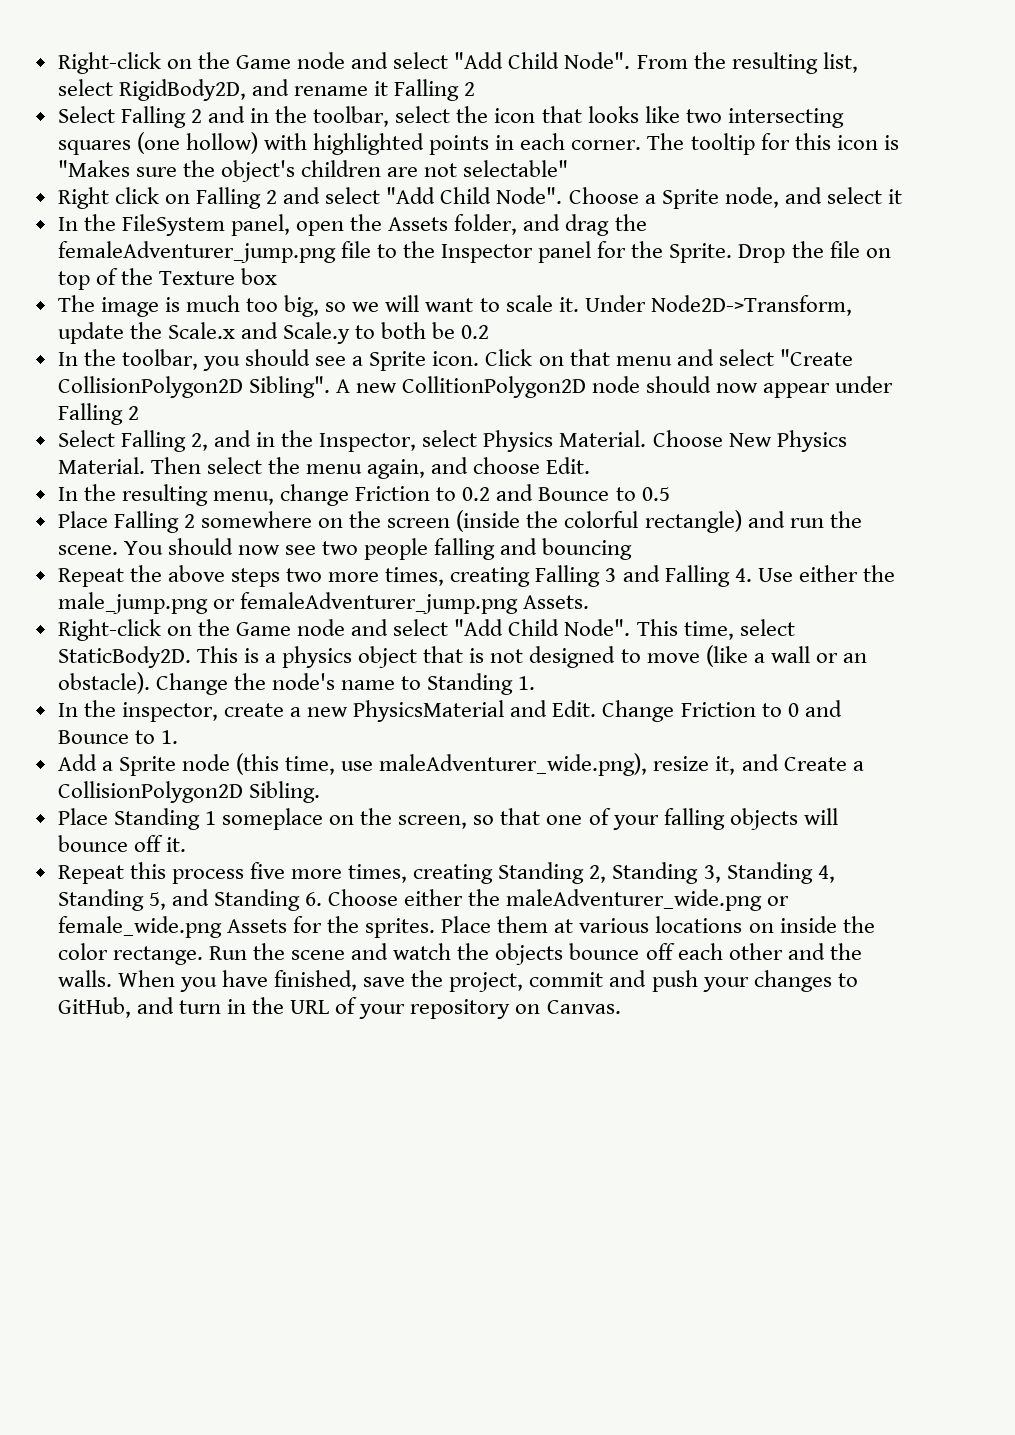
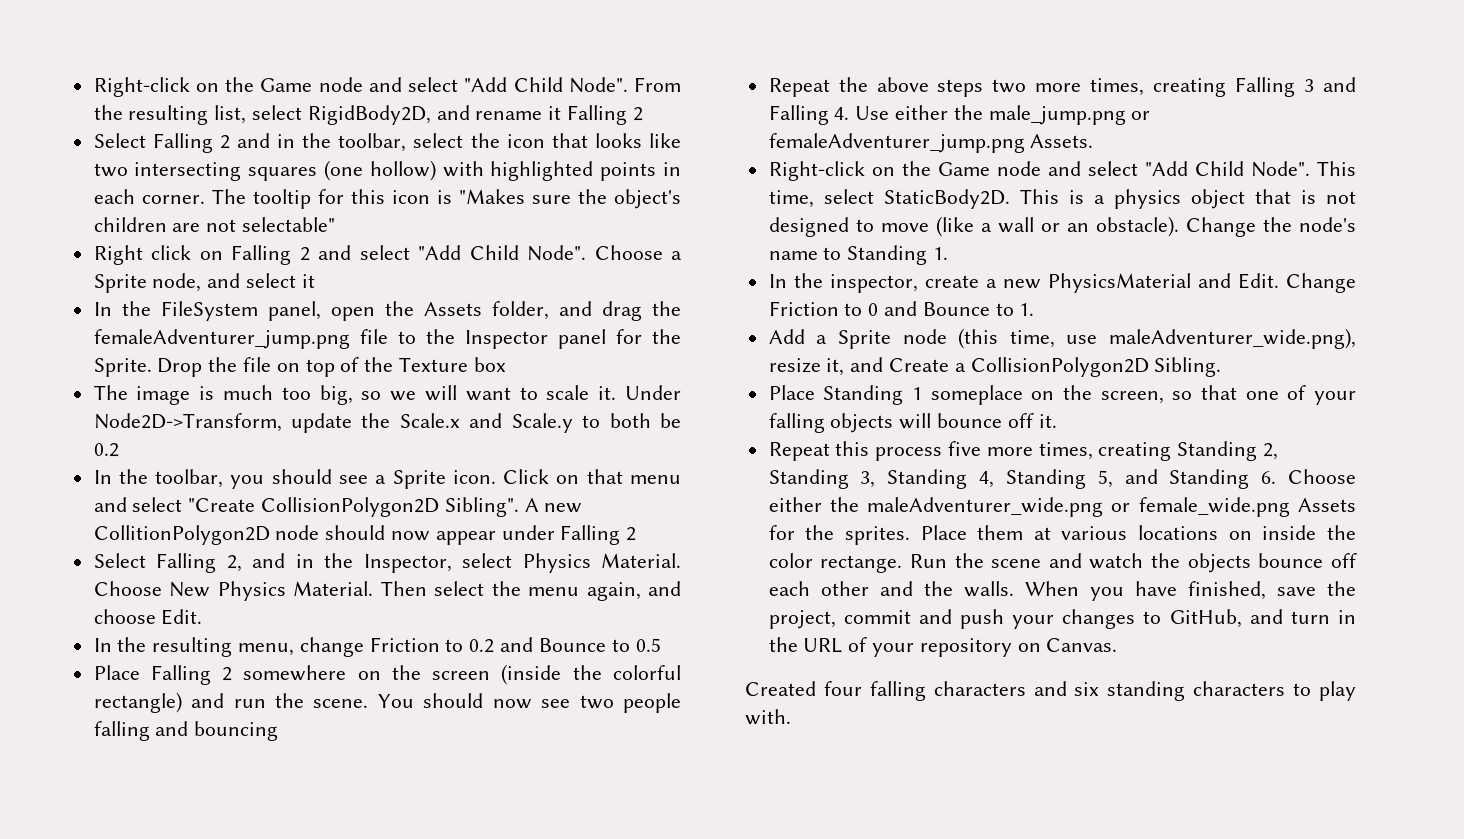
+ Created four falling characters and six standing characters to play with.

